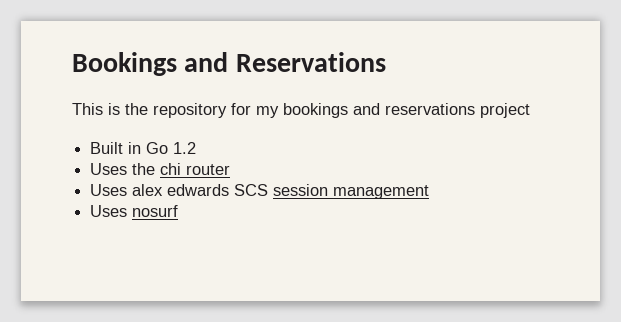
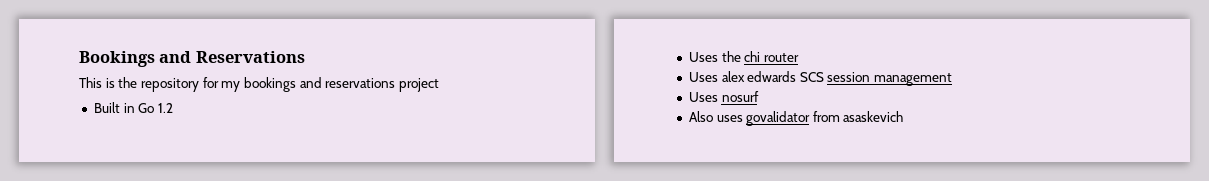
+ Also uses govalidator from asaskevich

